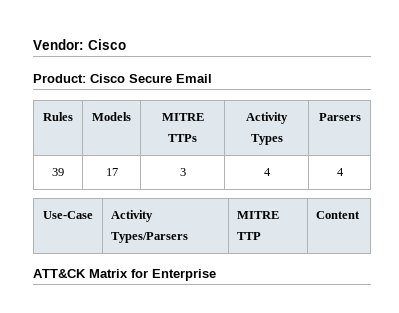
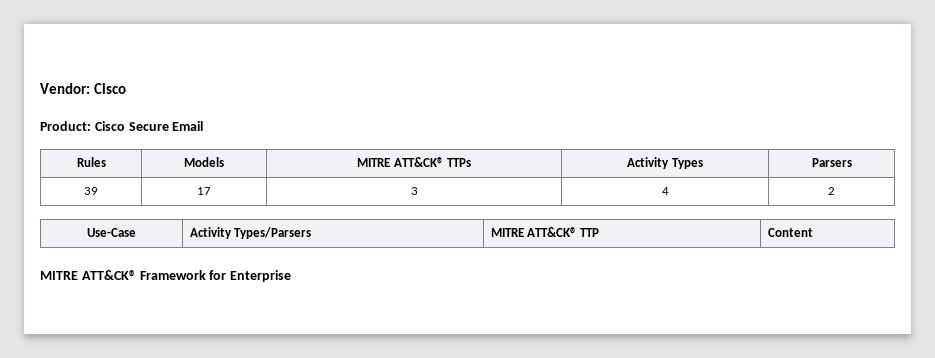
- Rules | Models | MITRE TTPs | Activity Types | Parsers
+ Rules | Models | MITRE ATT&CK® TTPs | Activity Types | Parsers
- 39 | 17 | 3 | 4 | 4
+ 39 | 17 | 3 | 4 | 2
- Use-Case | Activity Types/Parsers | MITRE TTP | Content
+ Use-Case | Activity Types/Parsers | MITRE ATT&CK® TTP | Content
- ATT&CK Matrix for Enterprise
+ MITRE ATT&CK® Framework for Enterprise

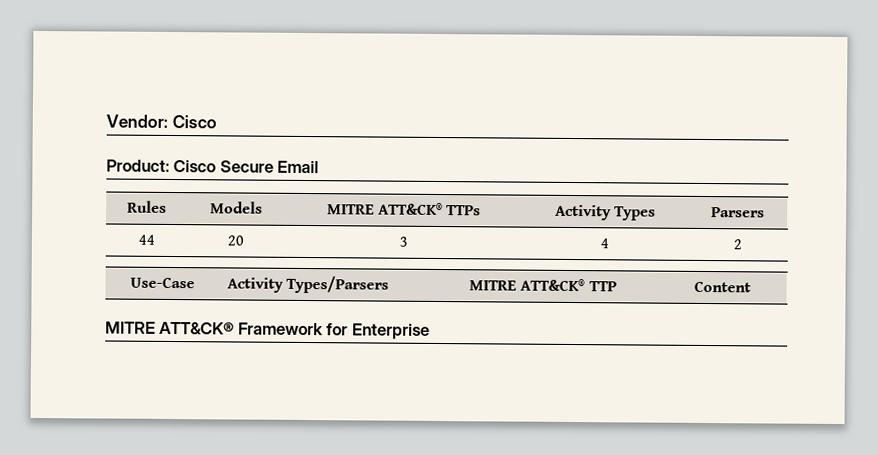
- 39 | 17 | 3 | 4 | 2
+ 44 | 20 | 3 | 4 | 2

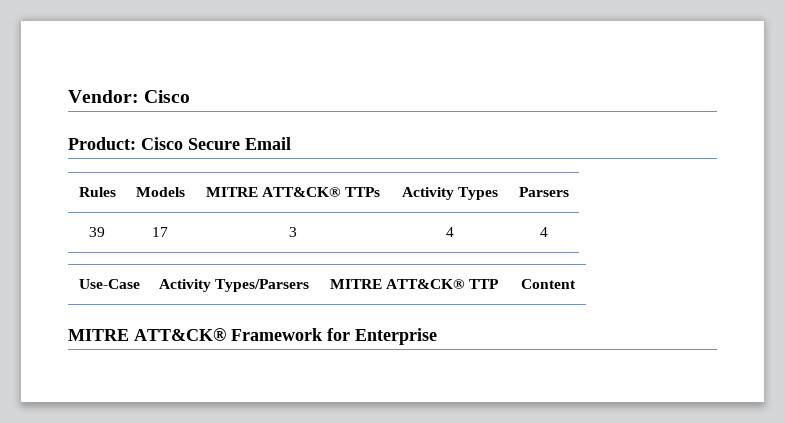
- 44 | 20 | 3 | 4 | 2
+ 39 | 17 | 3 | 4 | 4

